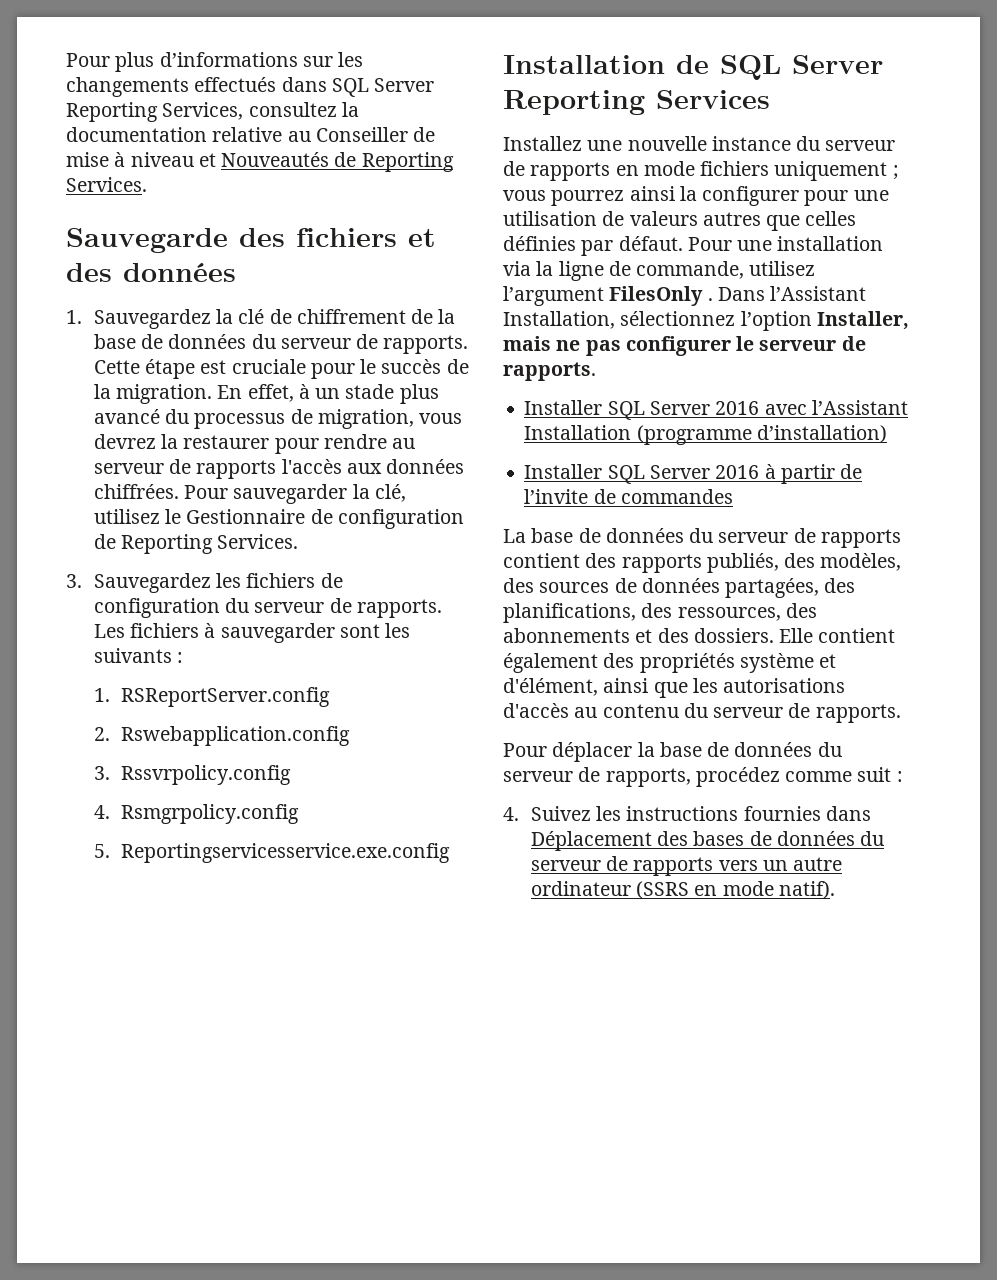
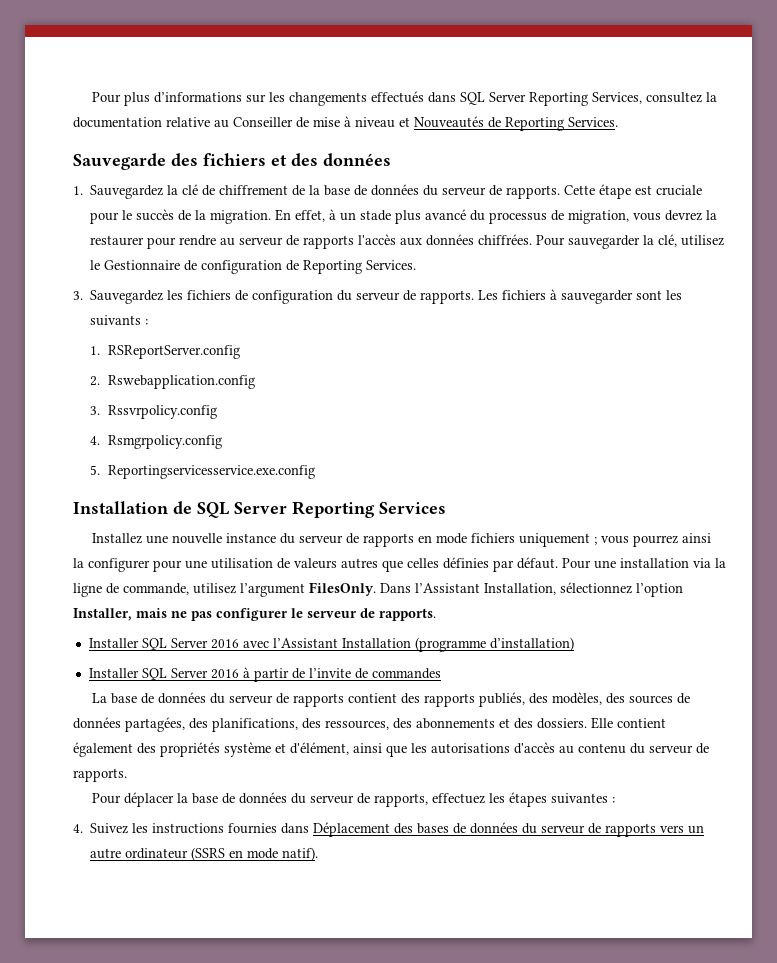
- Pour une installation via la ligne de commande, utilisez l’argument FilesOnly .
+ Pour une installation via la ligne de commande, utilisez l’argument FilesOnly.
- Pour déplacer la base de données du serveur de rapports, procédez comme suit :
+ Pour déplacer la base de données du serveur de rapports, effectuez les étapes suivantes :

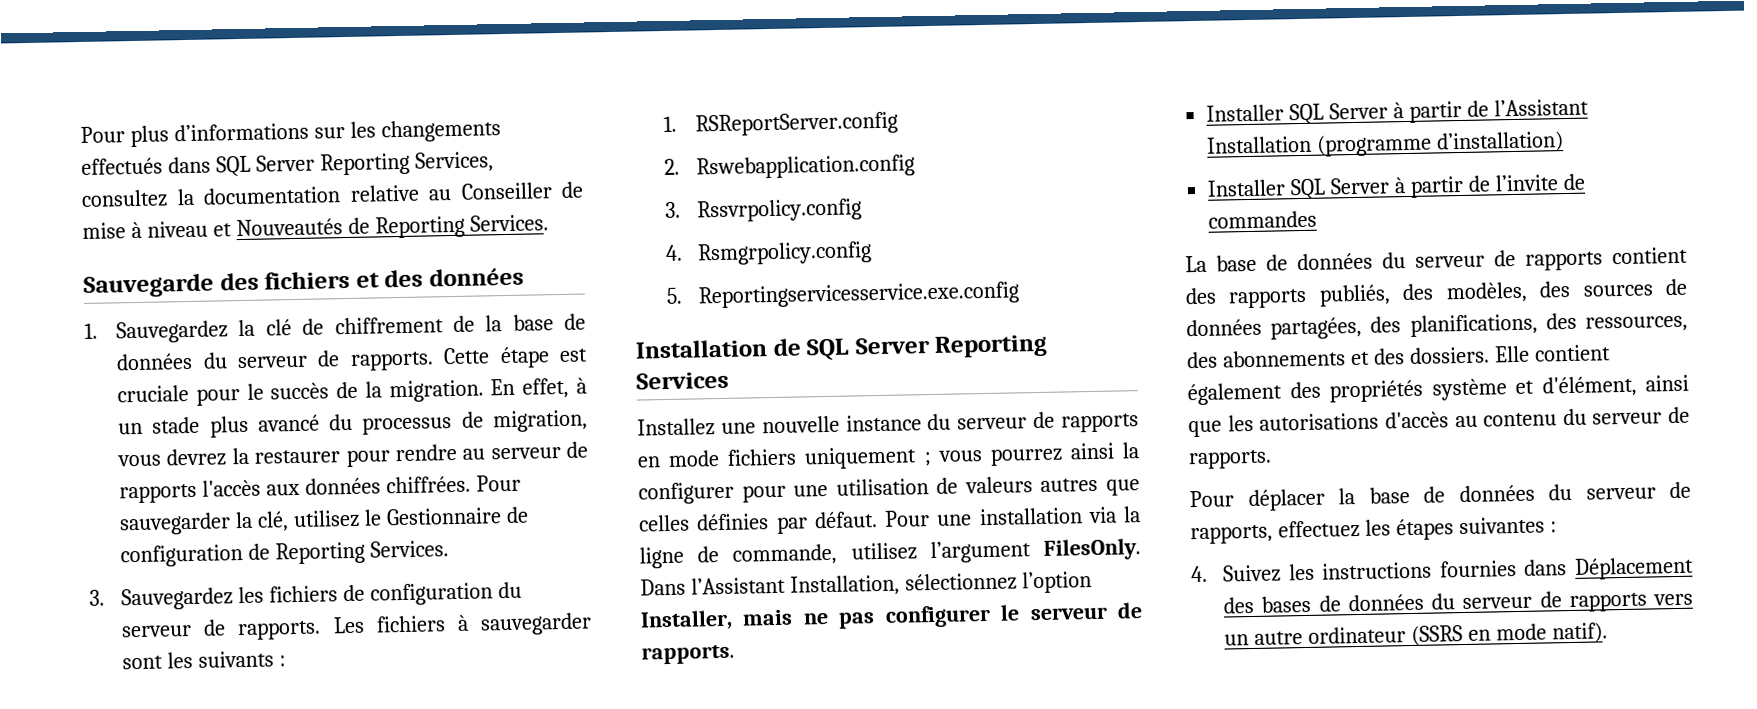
- Installer SQL Server 2016 avec l’Assistant Installation (programme d’installation)
+ Installer SQL Server à partir de l’Assistant Installation (programme d’installation)
- Installer SQL Server 2016 à partir de l’invite de commandes
+ Installer SQL Server à partir de l’invite de commandes

